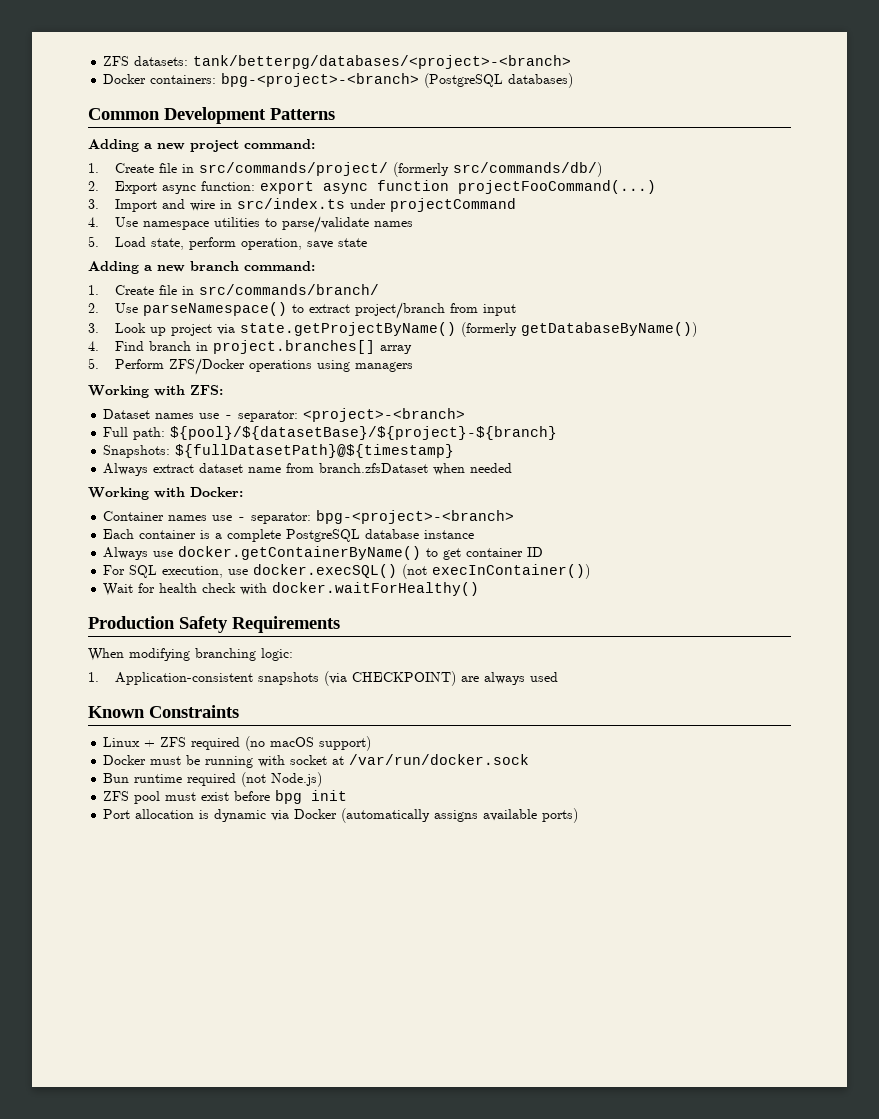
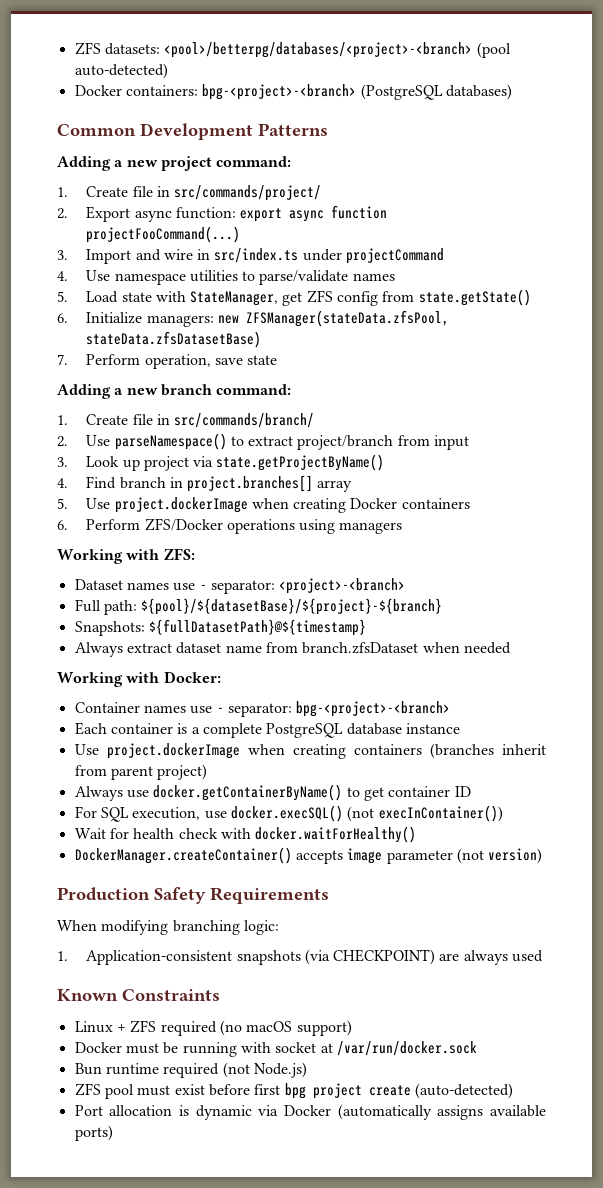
- ZFS datasets: tank/betterpg/databases/<project>-<branch>
+ ZFS datasets: <pool>/betterpg/databases/<project>-<branch> (pool auto-detected)
- 1. Create file in src/commands/project/ (formerly src/commands/db/)
+ 1. Create file in src/commands/project/
- 5. Load state, perform operation, save state
+ 5. Load state with StateManager, get ZFS config from state.getState()
+ 6. Initialize managers: new ZFSManager(stateData.zfsPool, stateData.zfsDatasetBase)
+ 7. Perform operation, save state
- 3. Look up project via state.getProjectByName() (formerly getDatabaseByName())
+ 3. Look up project via state.getProjectByName()
- 5. Perform ZFS/Docker operations using managers
+ 5. Use project.dockerImage when creating Docker containers
+ 6. Perform ZFS/Docker operations using managers
+ Use project.dockerImage when creating containers (branches inherit from parent project)
+ DockerManager.createContainer() accepts image parameter (not version)
- ZFS pool must exist before bpg init
+ ZFS pool must exist before first bpg project create (auto-detected)

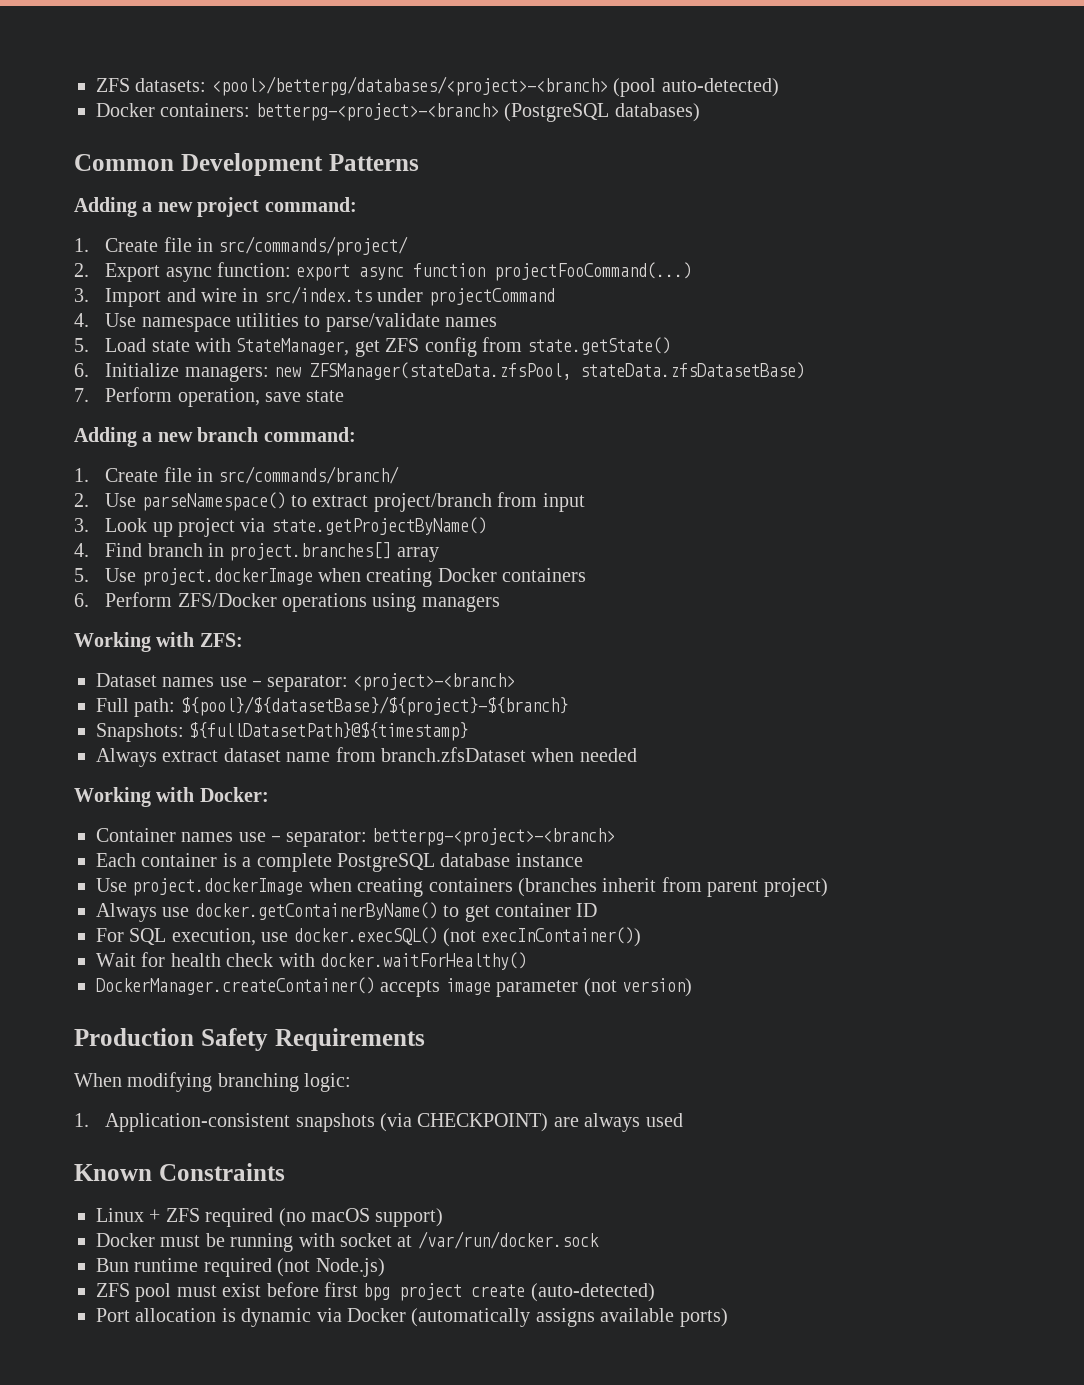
- Docker containers: bpg-<project>-<branch> (PostgreSQL databases)
+ Docker containers: betterpg-<project>-<branch> (PostgreSQL databases)
- Container names use - separator: bpg-<project>-<branch>
+ Container names use - separator: betterpg-<project>-<branch>

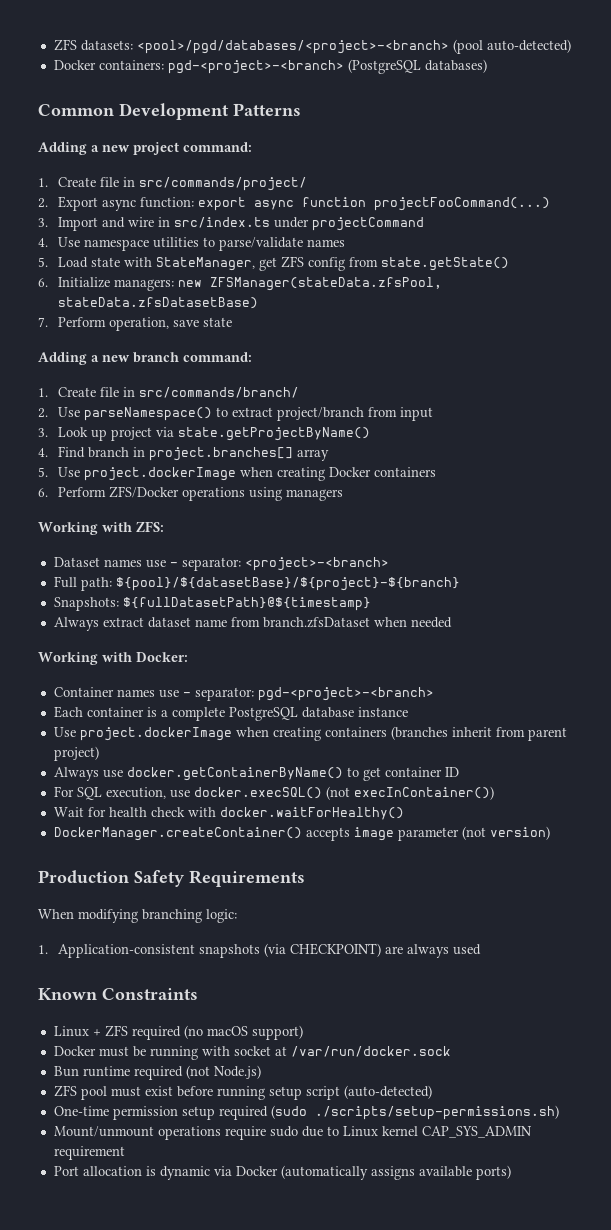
- ZFS datasets: <pool>/betterpg/databases/<project>-<branch> (pool auto-detected)
+ ZFS datasets: <pool>/pgd/databases/<project>-<branch> (pool auto-detected)
- Docker containers: betterpg-<project>-<branch> (PostgreSQL databases)
+ Docker containers: pgd-<project>-<branch> (PostgreSQL databases)
- Container names use - separator: betterpg-<project>-<branch>
+ Container names use - separator: pgd-<project>-<branch>
- ZFS pool must exist before first bpg project create (auto-detected)
+ ZFS pool must exist before running setup script (auto-detected)
+ One-time permission setup required (sudo ./scripts/setup-permissions.sh)
+ Mount/unmount operations require sudo due to Linux kernel CAP_SYS_ADMIN requirement

